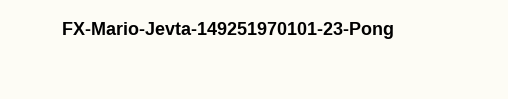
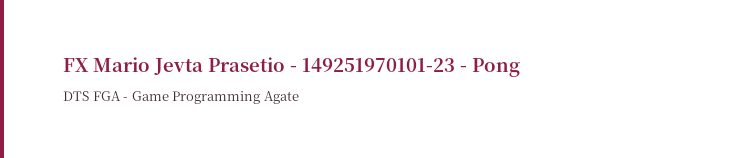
- FX-Mario-Jevta-149251970101-23-Pong
+ FX Mario Jevta Prasetio - 149251970101-23 - Pong
+ DTS FGA - Game Programming Agate

